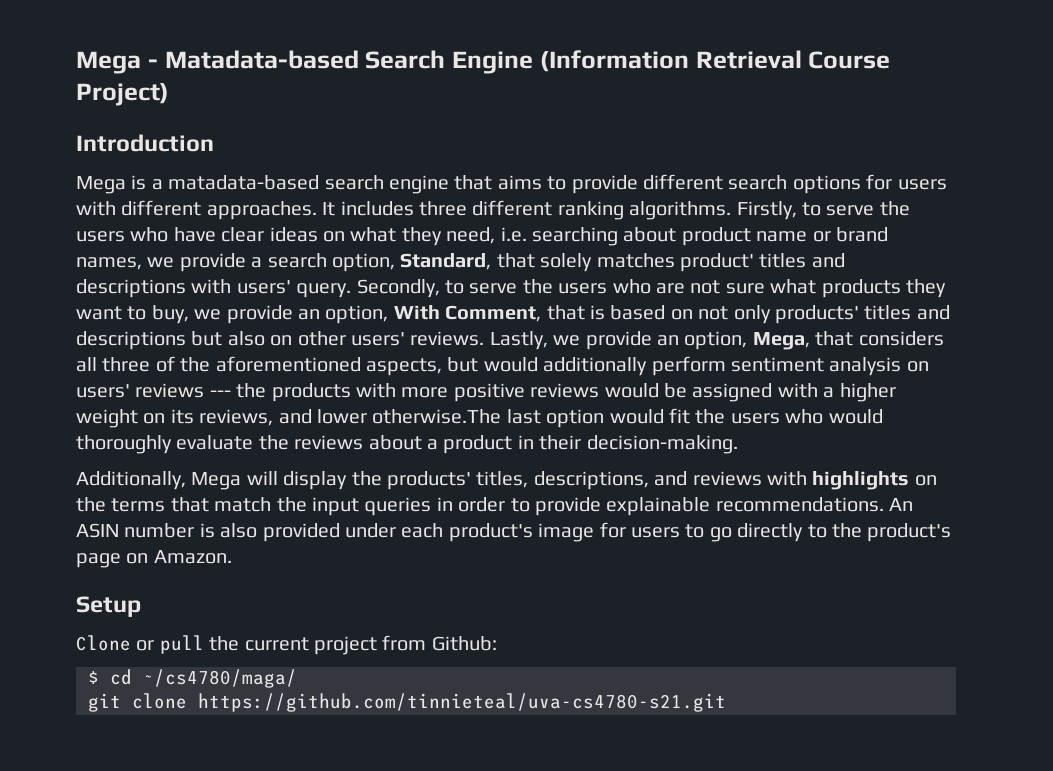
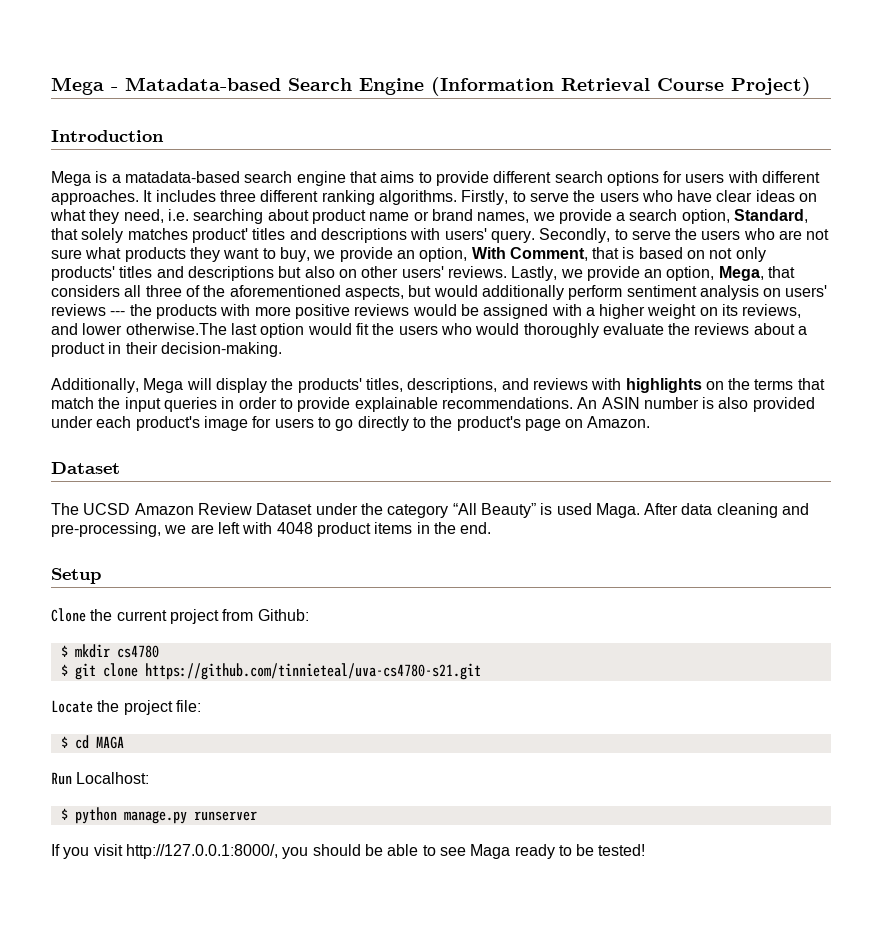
  An ASIN number is also provided under each product's image for users to go directly to the product's page on Amazon.
+ Dataset
+ The UCSD Amazon Review Dataset under the category “All Beauty” is used Maga. After data cleaning and pre-processing, we are left with 4048 product items in the end.
- Clone or pull the current project from Github:
+ Clone the current project from Github:
- $ cd ~/cs4780/maga/
- git clone https://github.com/tinnieteal/uva-cs4780-s21.git
+ $ mkdir cs4780
+ $ git clone https://github.com/tinnieteal/uva-cs4780-s21.git
+ Locate the project file:
+ $ cd MAGA
+ Run Localhost:
+ $ python manage.py runserver
+ If you visit http://127.0.0.1:8000/, you should be able to see Maga ready to be tested!

